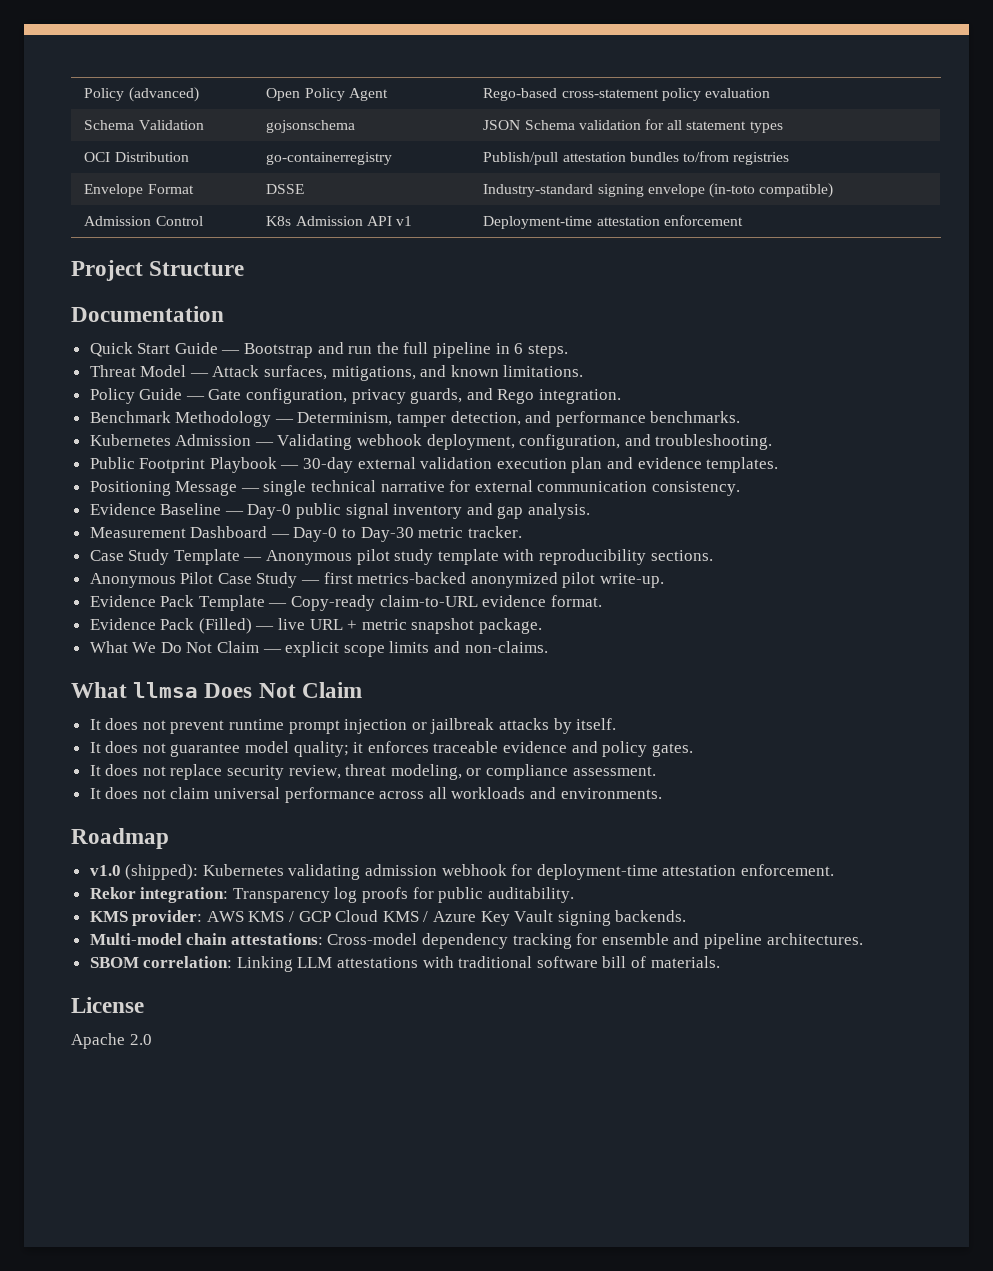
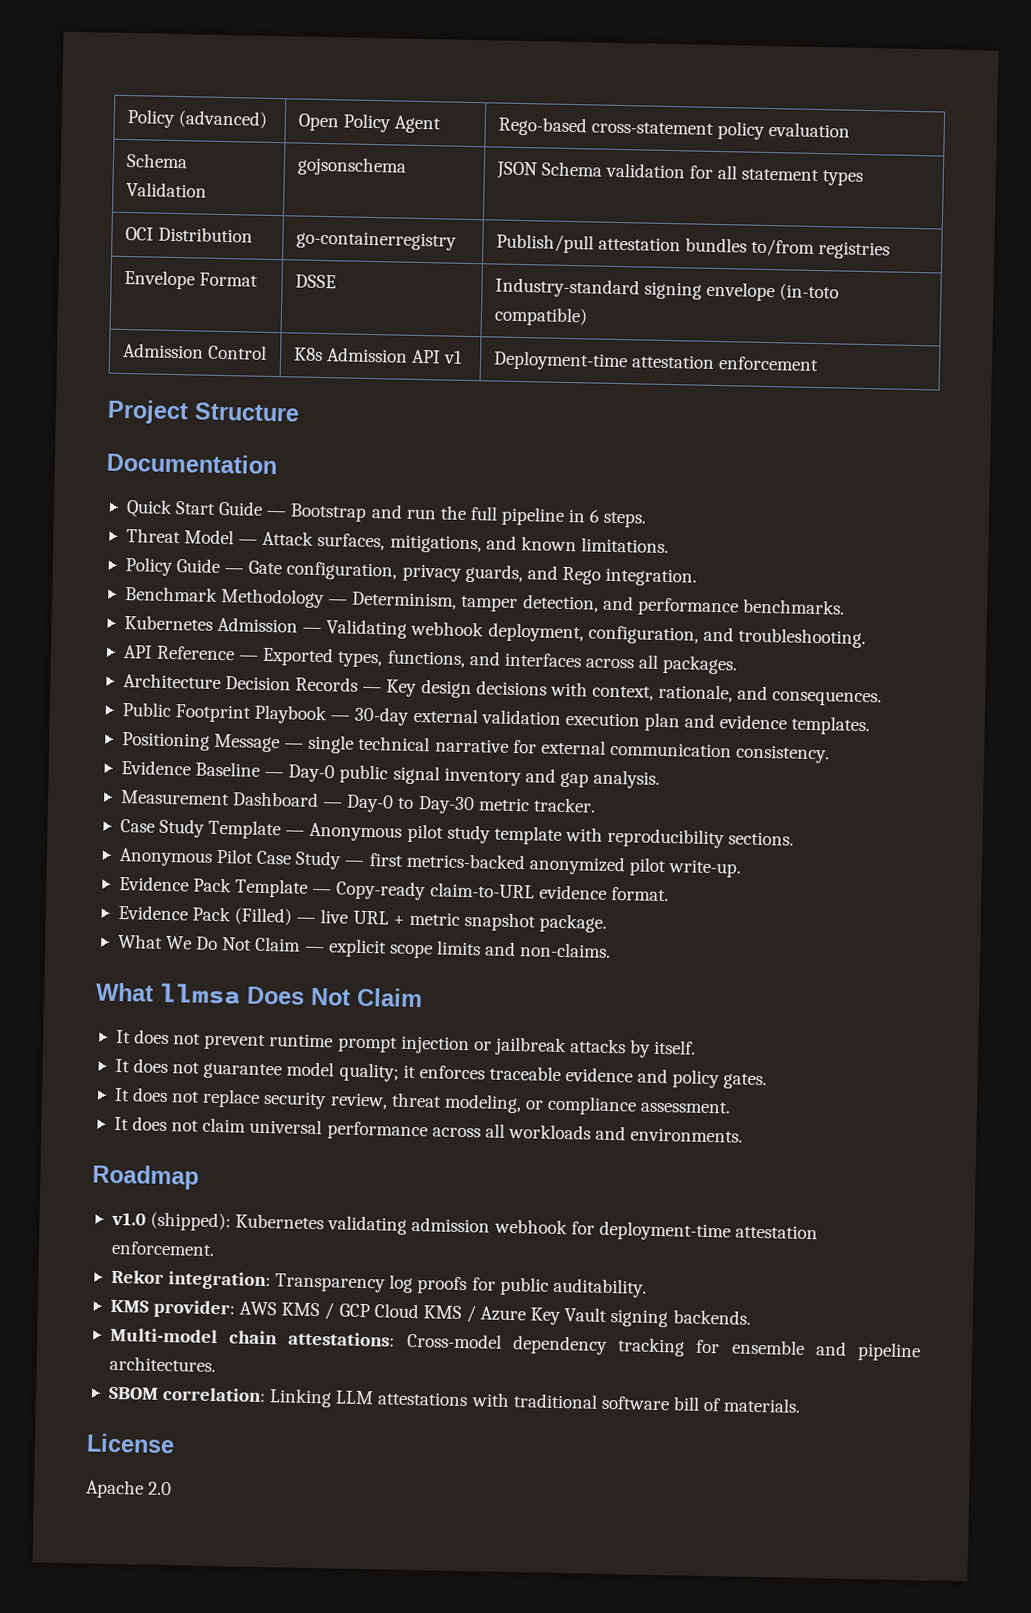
+ API Reference — Exported types, functions, and interfaces across all packages.
+ Architecture Decision Records — Key design decisions with context, rationale, and consequences.

